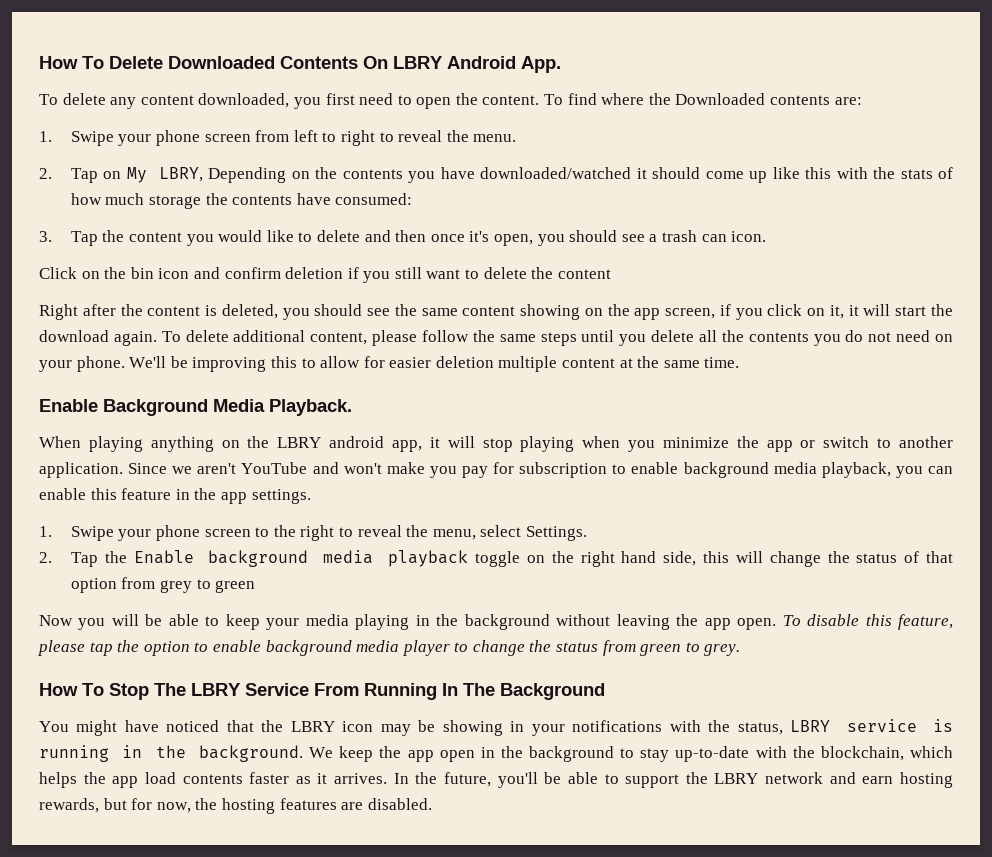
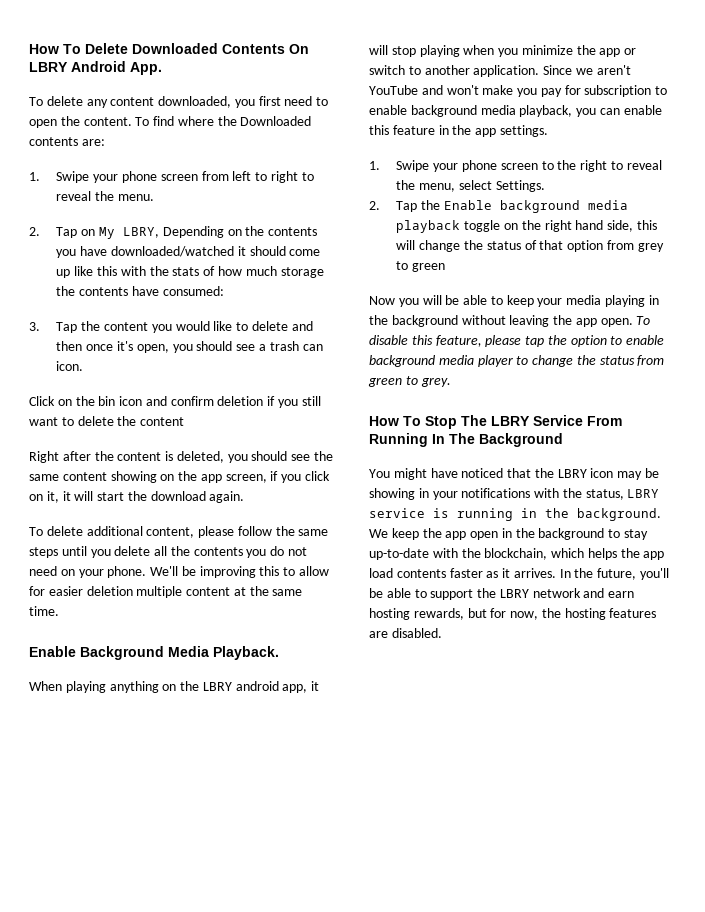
- Right after the content is deleted, you should see the same content showing on the app screen, if you click on it, it will start the download again. To delete additional content, please follow the same steps until you delete all the contents you do not need on your phone.
+ Right after the content is deleted, you should see the same content showing on the app screen, if you click on it, it will start the download again.
+ To delete additional content, please follow the same steps until you delete all the contents you do not need on your phone.

